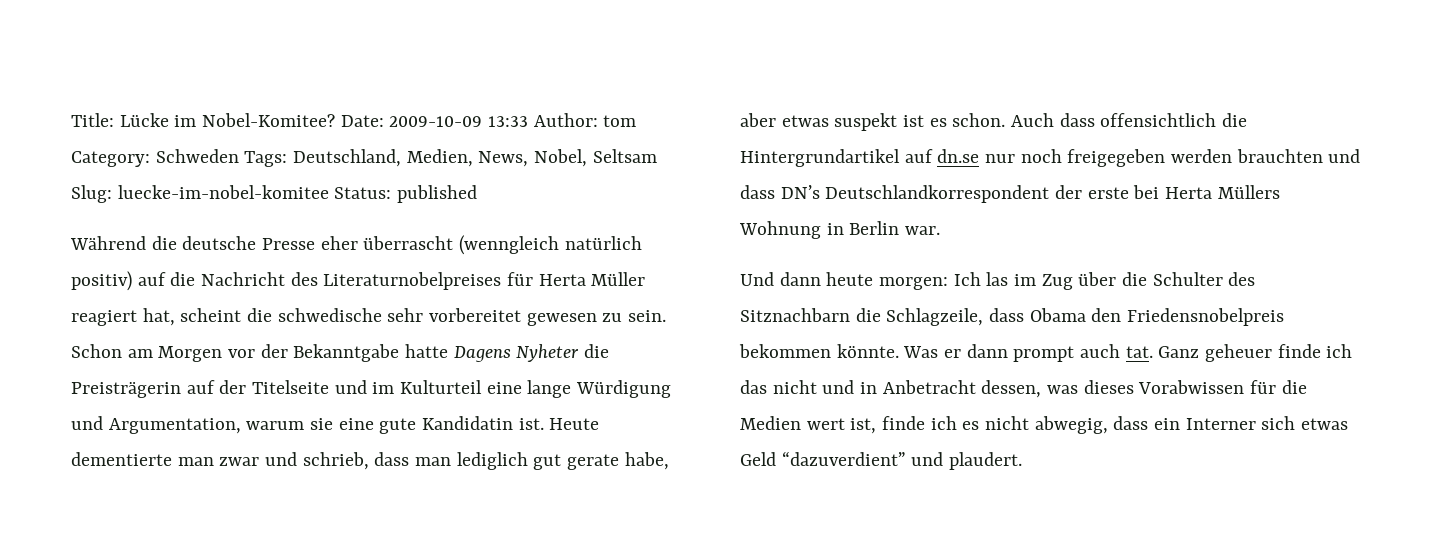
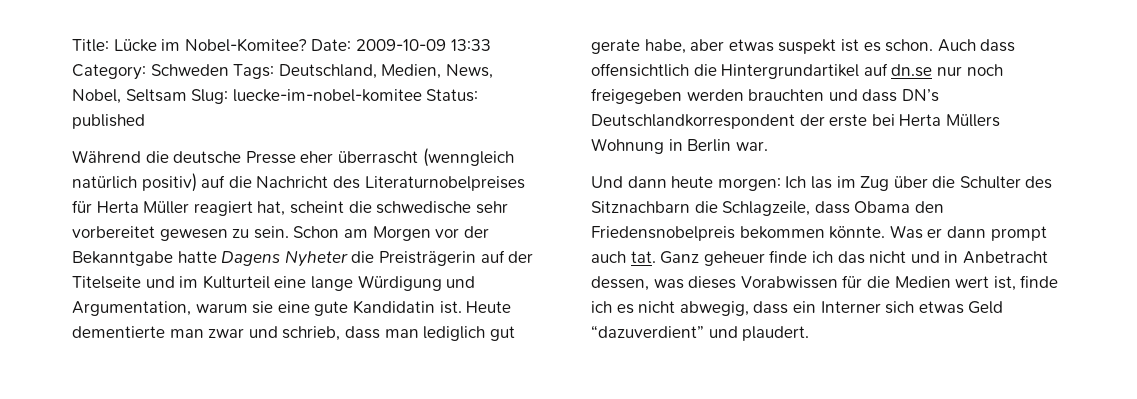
- Date: 2009-10-09 13:33 Author: tom Category: Schweden Tags: Deutschland, Medien, News, Nobel, Seltsam Slug: luecke-im-nobel-komitee Status: published
+ Date: 2009-10-09 13:33 Category: Schweden Tags: Deutschland, Medien, News, Nobel, Seltsam Slug: luecke-im-nobel-komitee Status: published

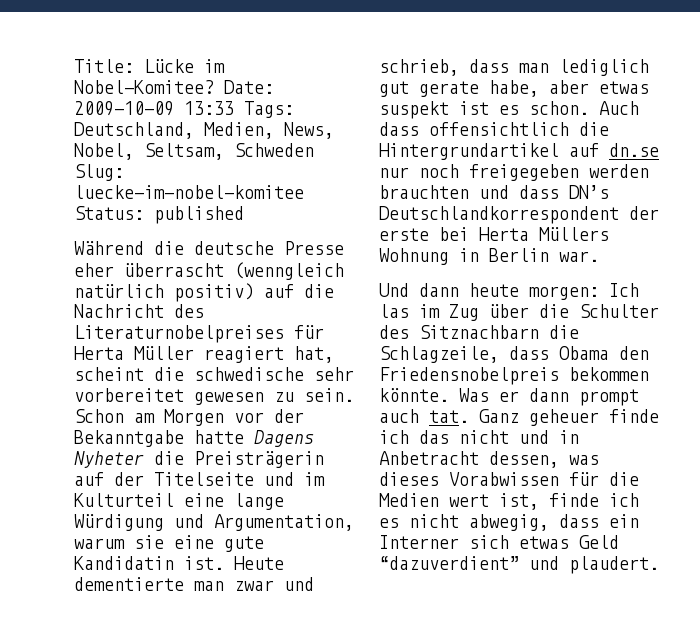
- Date: 2009-10-09 13:33 Category: Schweden Tags: Deutschland, Medien, News, Nobel, Seltsam Slug: luecke-im-nobel-komitee Status: published
+ Date: 2009-10-09 13:33 Tags: Deutschland, Medien, News, Nobel, Seltsam, Schweden Slug: luecke-im-nobel-komitee Status: published

